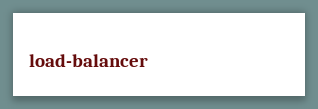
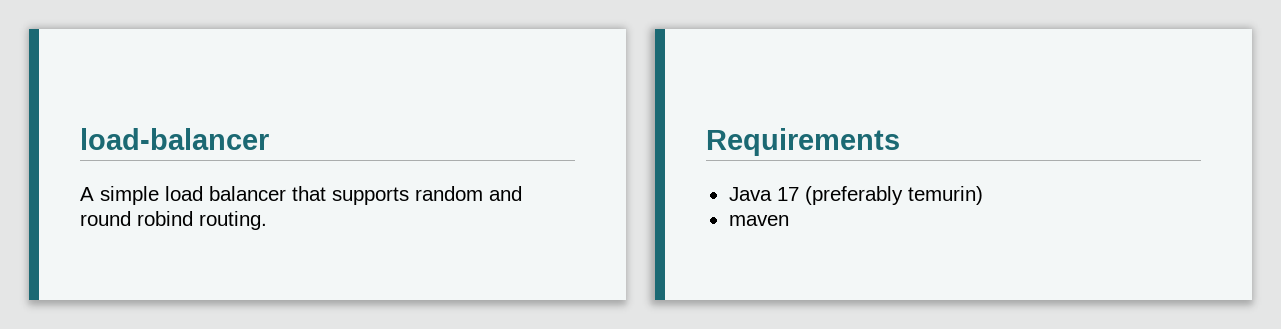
+ A simple load balancer that supports random and round robind routing.
+ Requirements
+ Java 17 (preferably temurin)
+ maven

